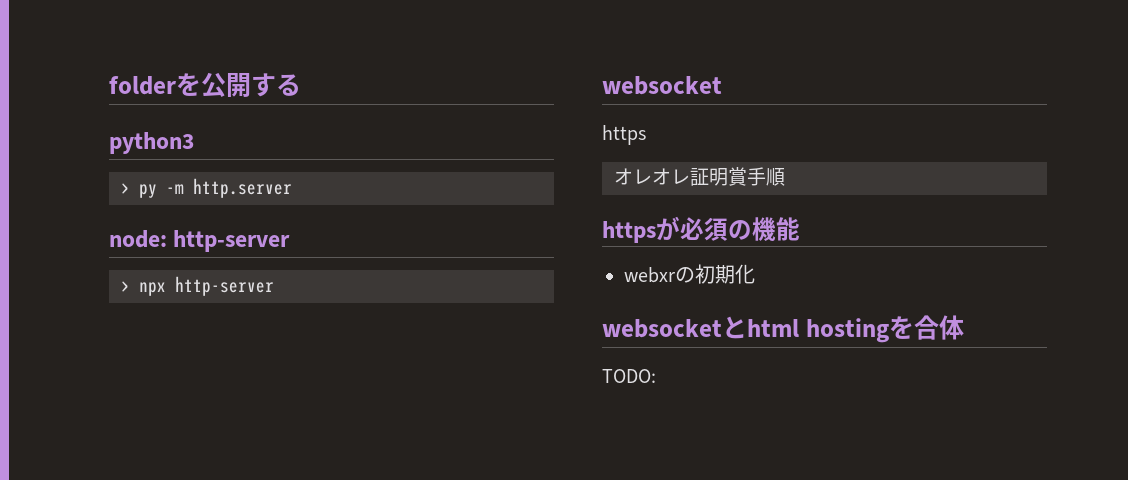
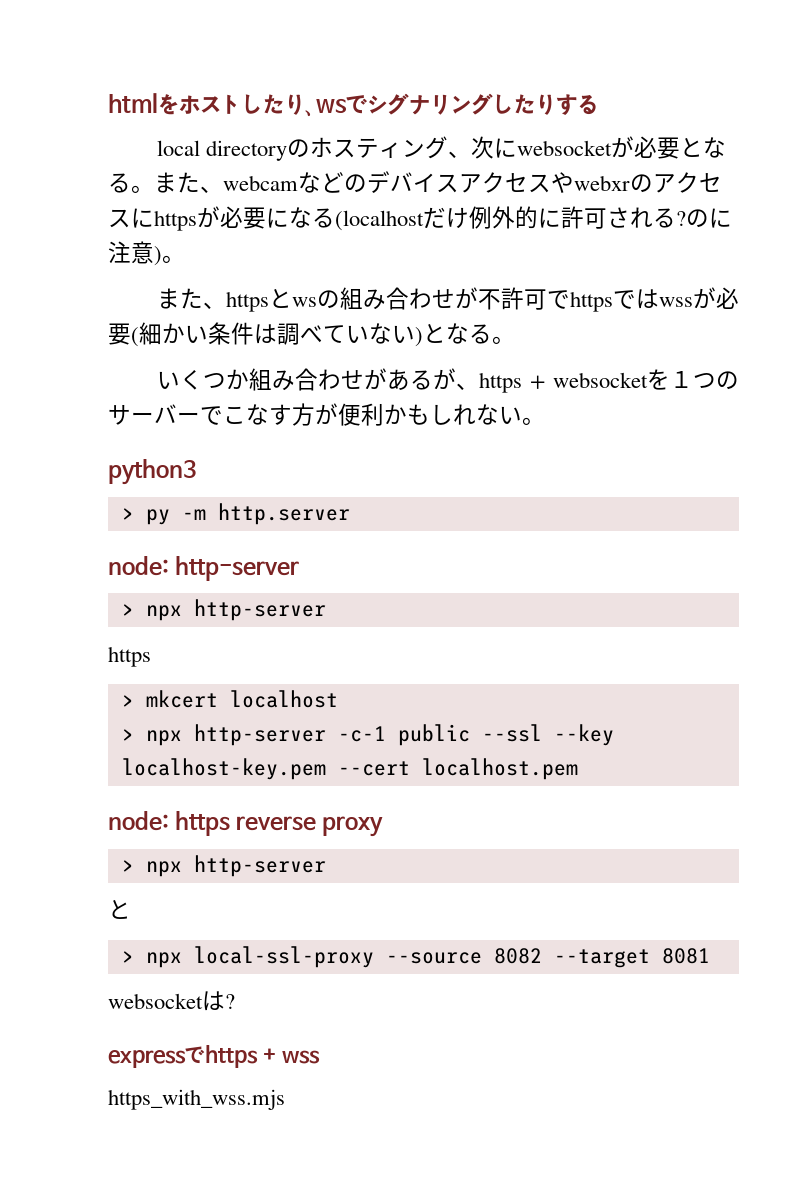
- folderを公開する
+ htmlをホストしたり、wsでシグナリングしたりする
+ local directoryのホスティング、次にwebsocketが必要となる。また、webcamなどのデバイスアクセスやwebxrのアクセスにhttpsが必要になる(localhostだけ例外的に許可される?のに注意)。
+ また、httpsとwsの組み合わせが不許可でhttpsではwssが必要(細かい条件は調べていない)となる。
+ いくつか組み合わせがあるが、https + websocketを１つのサーバーでこなす方が便利かもしれない。
  node: http-server
  > npx http-server
- websocket
- オレオレ証明賞手順
- httpsが必須の機能
- webxrの初期化
- websocketとhtml hostingを合体
- TODO:
+ > mkcert localhost
+ > npx http-server -c-1 public --ssl --key localhost-key.pem --cert localhost.pem
+ node: https reverse proxy
+ > npx http-server
+ と
+ > npx local-ssl-proxy --source 8082 --target 8081
+ websocketは?
+ expressでhttps + wss
+ https_with_wss.mjs

